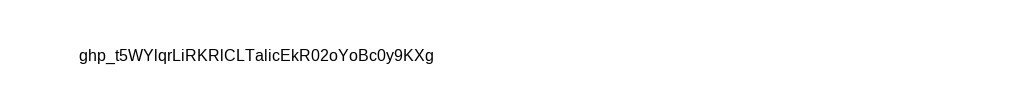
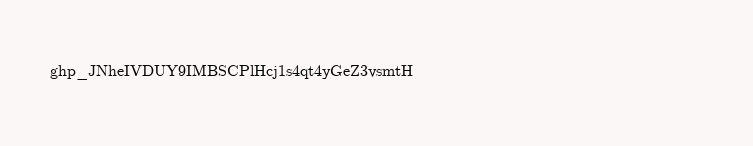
- 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
+ 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

